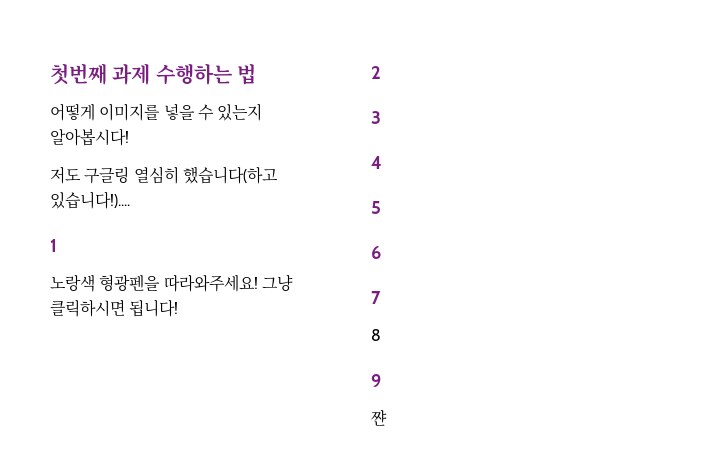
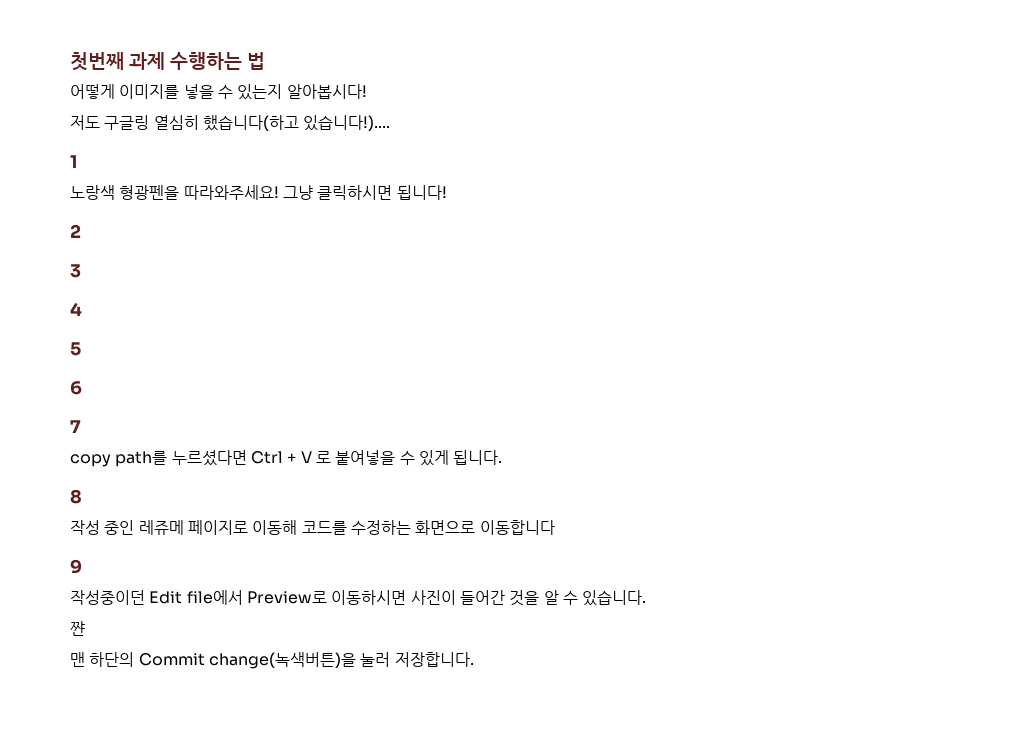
+ copy path를 누르셨다면 Ctrl + V 로 붙여넣을 수 있게 됩니다.
  8
+ 작성 중인 레쥬메 페이지로 이동해 코드를 수정하는 화면으로 이동합니다
  9
+ 작성중이던 Edit file에서 Preview로 이동하시면 사진이 들어간 것을 알 수 있습니다.
  쨘
+ 맨 하단의 Commit change(녹색버튼)을 눌러 저장합니다.

